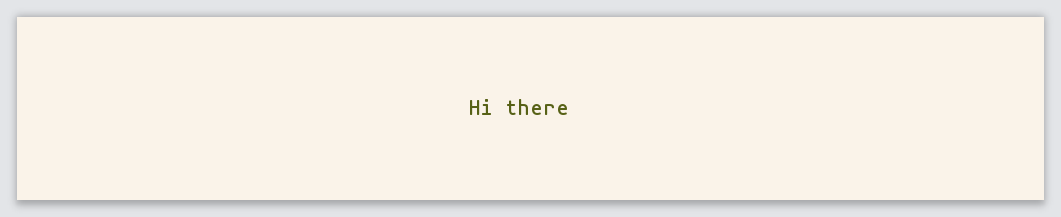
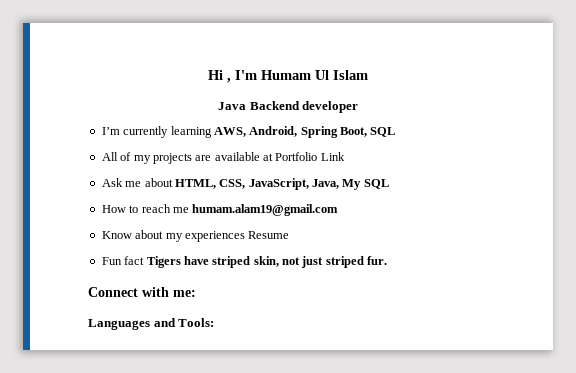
- Hi there
+ Hi , I'm Humam Ul Islam
+ Java Backend developer
+ I’m currently learning AWS, Android, Spring Boot, SQL
+ All of my projects are available at Portfolio Link
+ Ask me about HTML, CSS, JavaScript, Java, My SQL
+ How to reach me humam.alam19@gmail.com
+ Know about my experiences Resume
+ Fun fact Tigers have striped skin, not just striped fur.
+ Connect with me:
+ Languages and Tools:

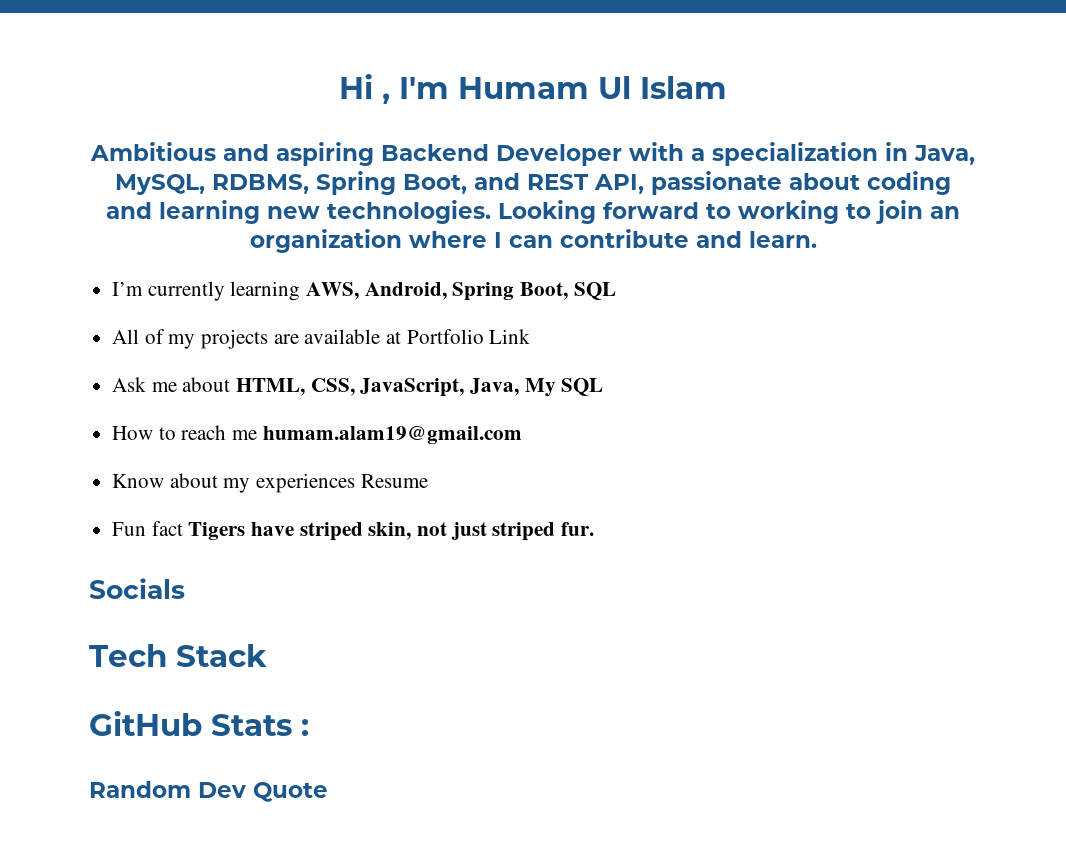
- Java Backend developer
+ Ambitious and aspiring Backend Developer with a specialization in Java, MySQL, RDBMS, Spring Boot, and REST API, passionate about coding and learning new technologies. Looking forward to working to join an organization where I can contribute and learn.
- Connect with me:
- Languages and Tools:
+ Socials
+ Tech Stack
+ GitHub Stats :
+ Random Dev Quote

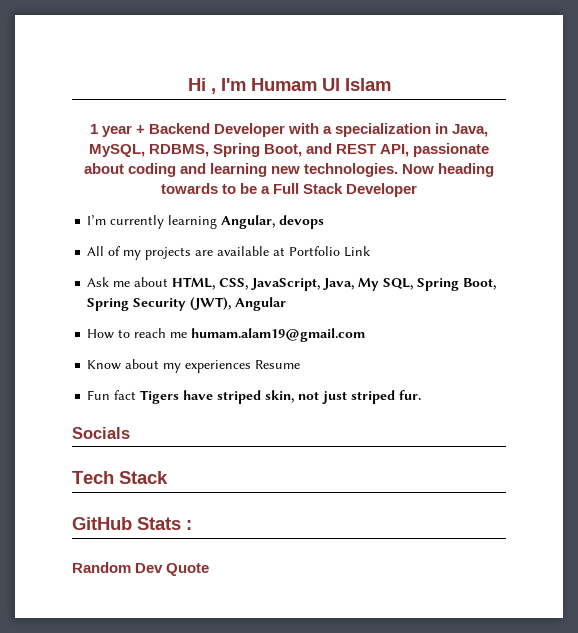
- Ambitious and aspiring Backend Developer with a specialization in Java, MySQL, RDBMS, Spring Boot, and REST API, passionate about coding and learning new technologies.
+ 1 year + Backend Developer with a specialization in Java, MySQL, RDBMS, Spring Boot, and REST API, passionate about coding and learning new technologies.
- Looking forward to working to join an organization where I can contribute and learn.
- I’m currently learning AWS, Android, Spring Boot, SQL
+ Now heading towards to be a Full Stack Developer
+ I’m currently learning Angular, devops
- Ask me about HTML, CSS, JavaScript, Java, My SQL
+ Ask me about HTML, CSS, JavaScript, Java, My SQL, Spring Boot, Spring Security (JWT), Angular

